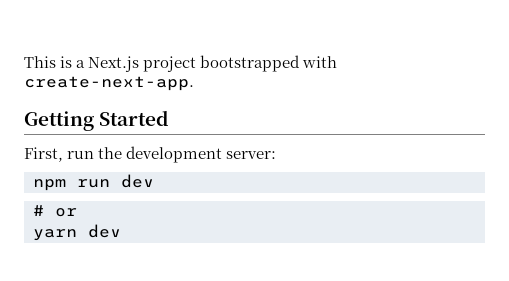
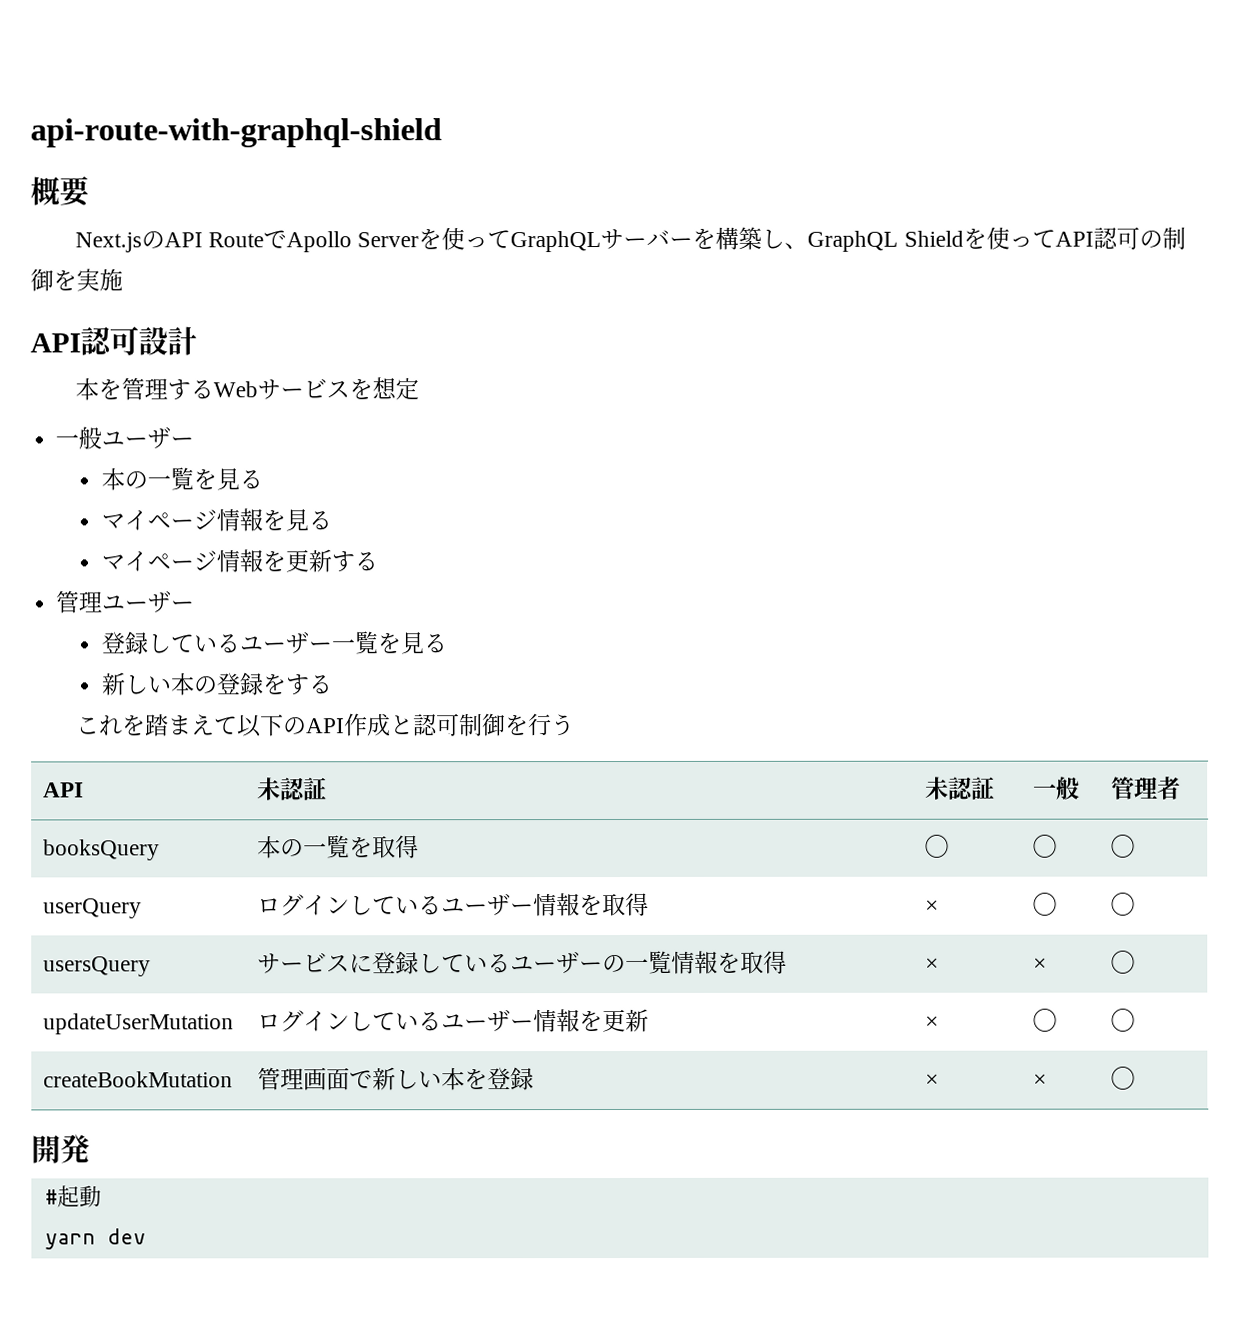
- This is a Next.js project bootstrapped with create-next-app.
- Getting Started
- First, run the development server:
- npm run dev
+ api-route-with-graphql-shield
+ 概要
+ Next.jsのAPI RouteでApollo Serverを使ってGraphQLサーバーを構築し、GraphQL Shieldを使ってAPI認可の制御を実施
+ API認可設計
+ 本を管理するWebサービスを想定
+ 一般ユーザー
+ 本の一覧を見る
+ マイページ情報を見る
+ マイページ情報を更新する
+ 管理ユーザー
+ 登録しているユーザー一覧を見る
+ 新しい本の登録をする
+ これを踏まえて以下のAPI作成と認可制御を行う
+ API | 未認証 | 未認証 | 一般 | 管理者
+ booksQuery | 本の一覧を取得 | ◯ | ◯ | ◯
+ userQuery | ログインしているユーザー情報を取得 | × | ◯ | ◯
+ usersQuery | サービスに登録しているユーザーの一覧情報を取得 | × | × | ◯
+ updateUserMutation | ログインしているユーザー情報を更新 | × | ◯ | ◯
+ createBookMutation | 管理画面で新しい本を登録 | × | × | ◯
+ 開発
- # or
+ #起動

